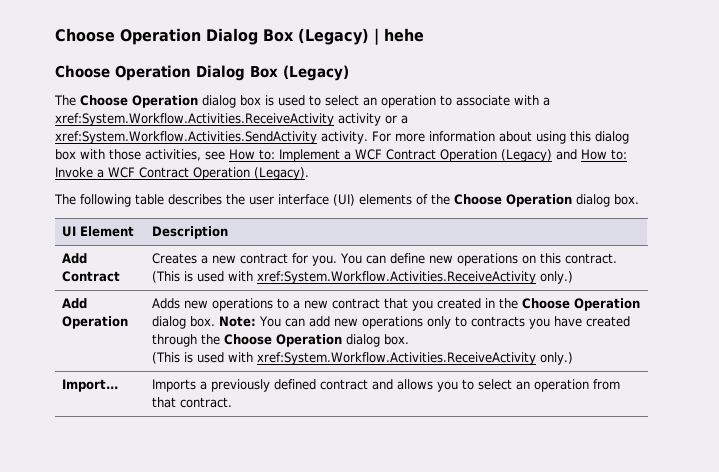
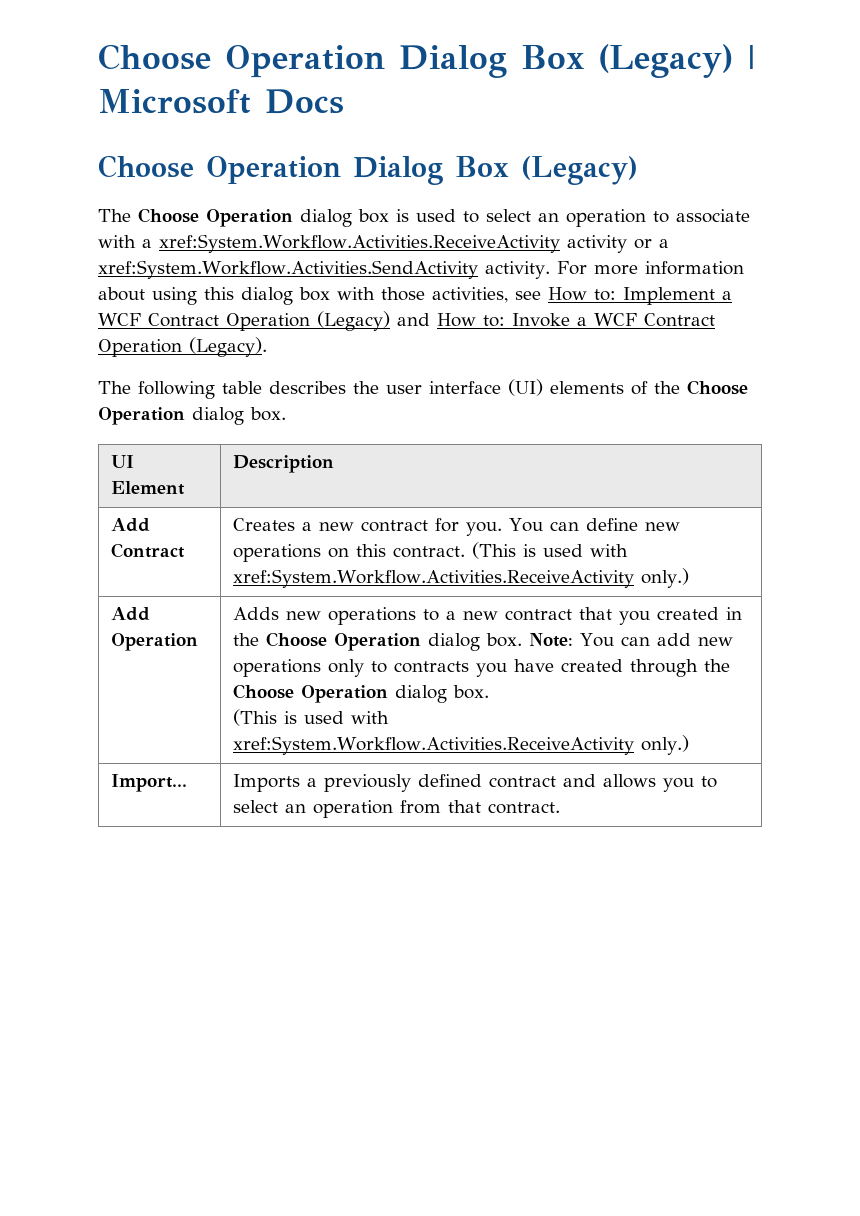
- Choose Operation Dialog Box (Legacy) | hehe
+ Choose Operation Dialog Box (Legacy) | Microsoft Docs

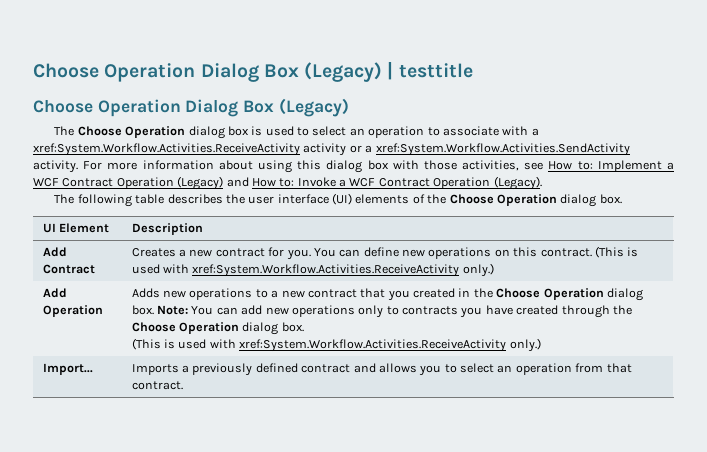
- Choose Operation Dialog Box (Legacy) | Microsoft Docs
+ Choose Operation Dialog Box (Legacy) | testtitle

